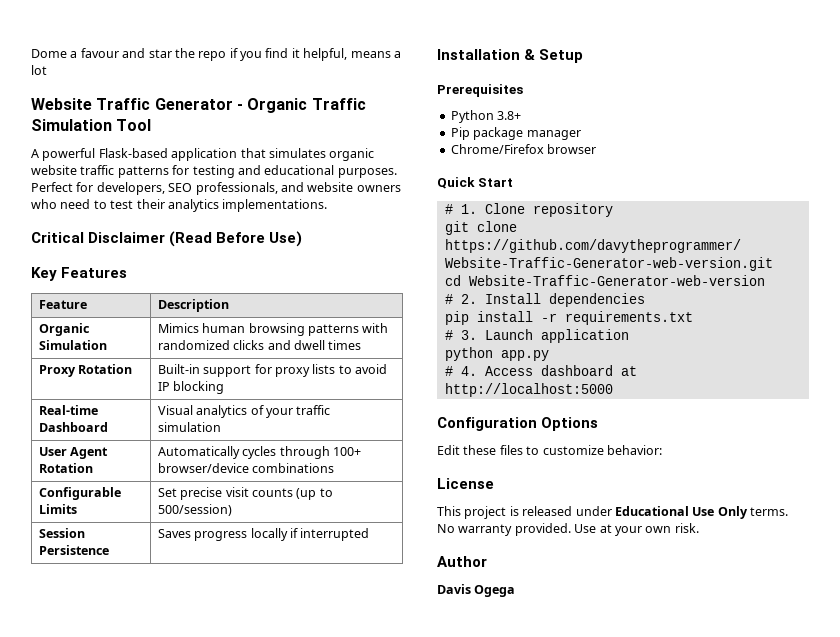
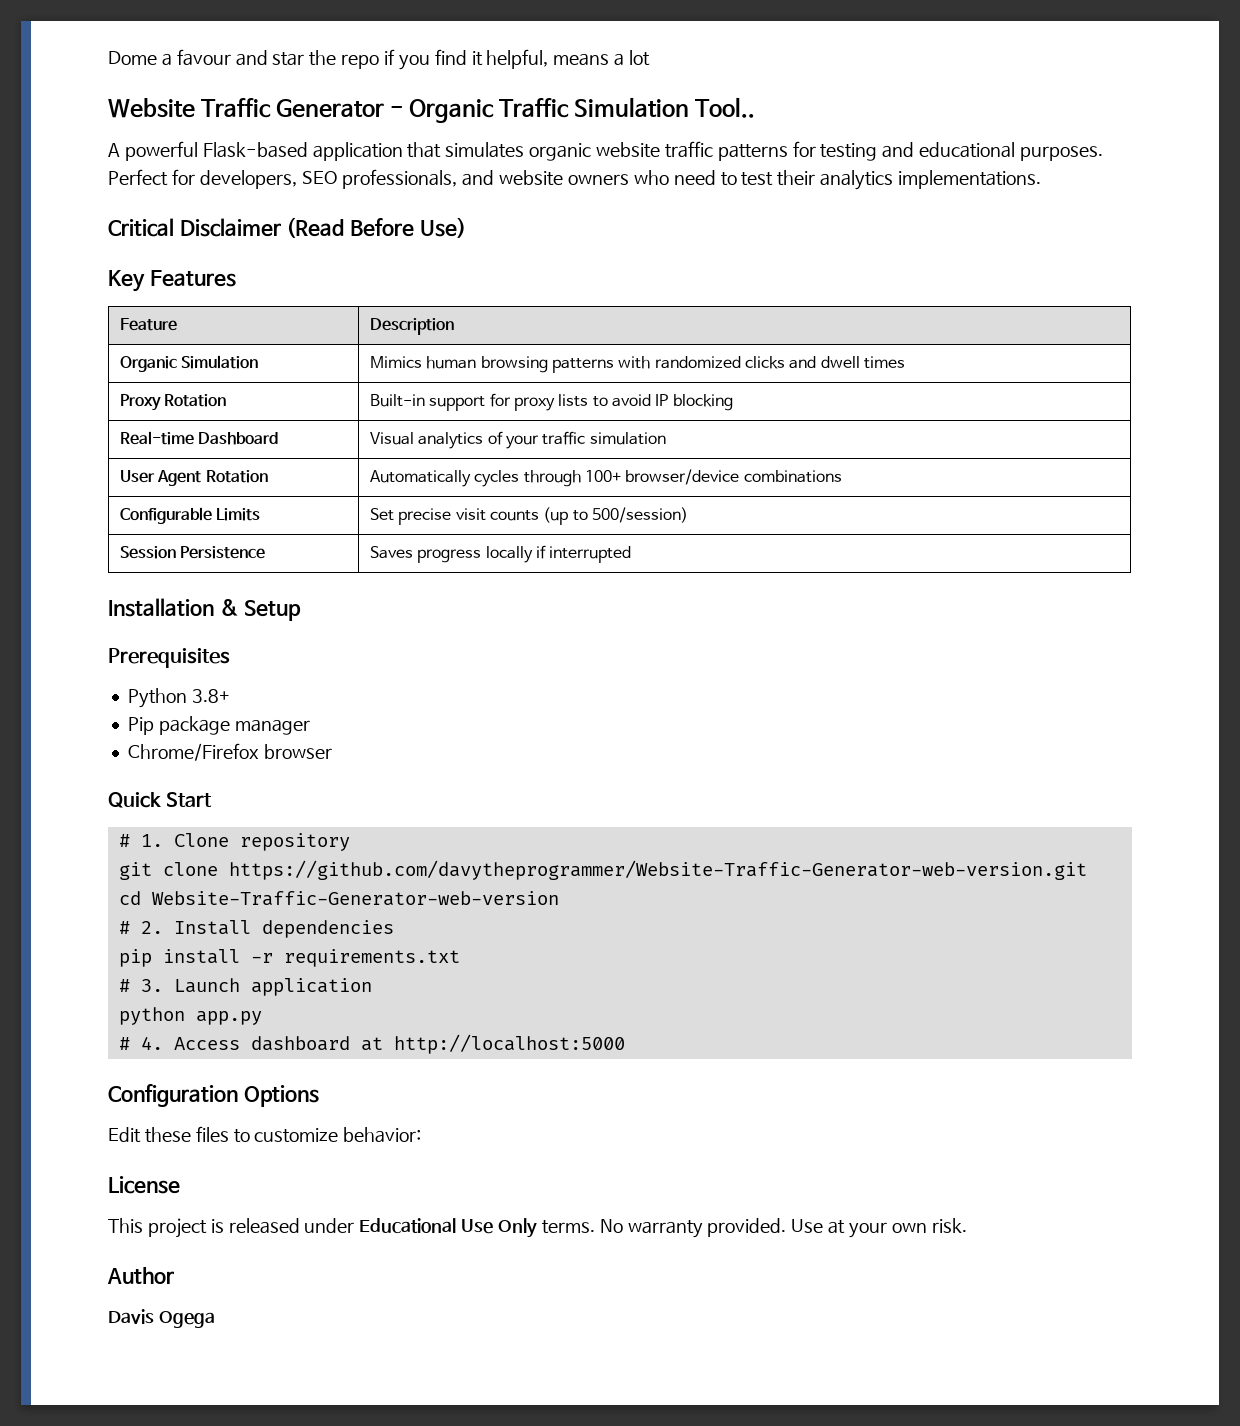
- Website Traffic Generator - Organic Traffic Simulation Tool
+ Website Traffic Generator - Organic Traffic Simulation Tool..

